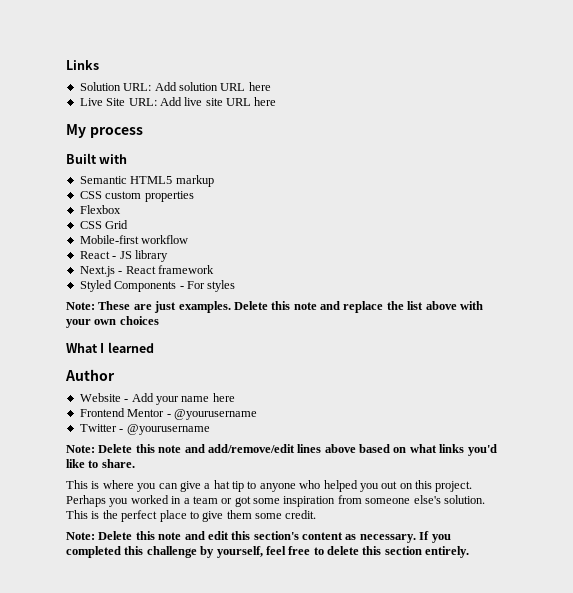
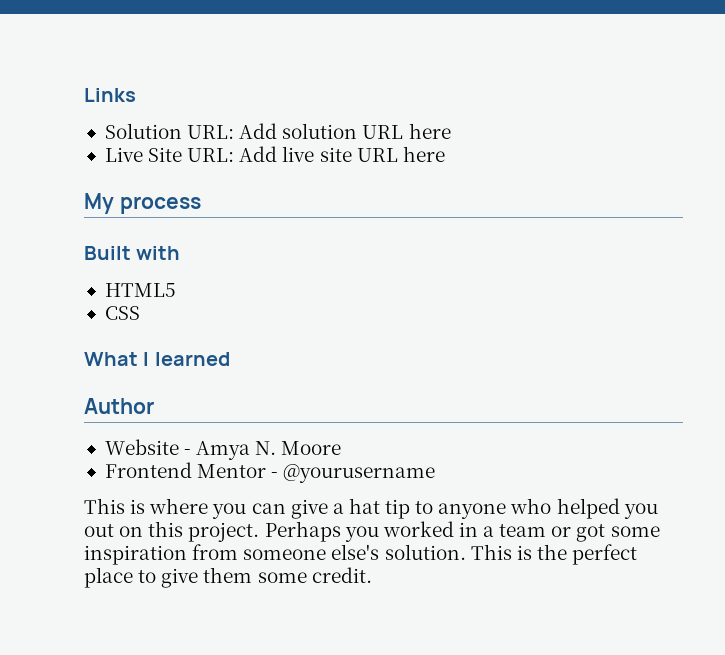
- Semantic HTML5 markup
- CSS custom properties
- Flexbox
- CSS Grid
- Mobile-first workflow
- React - JS library
- Next.js - React framework
- Styled Components - For styles
- Note: These are just examples. Delete this note and replace the list above with your own choices
+ HTML5
+ CSS
- Website - Add your name here
+ Website - Amya N. Moore
- Twitter - @yourusername
- Note: Delete this note and add/remove/edit lines above based on what links you'd like to share.
- Note: Delete this note and edit this section's content as necessary. If you completed this challenge by yourself, feel free to delete this section entirely.

